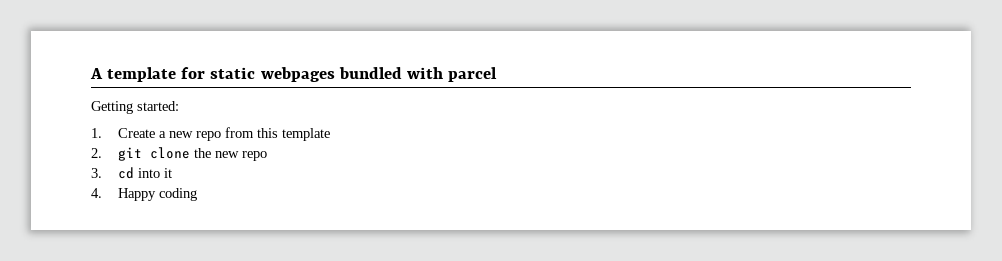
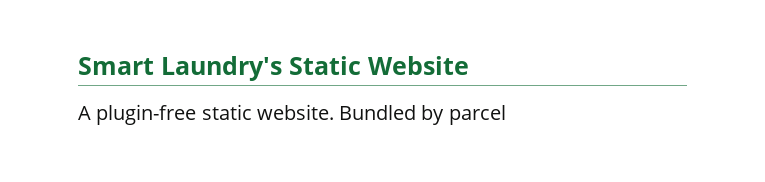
- A template for static webpages bundled with parcel
- Getting started:
- 1. Create a new repo from this template
- 2. git clone the new repo
- 3. cd into it
- 4. Happy coding
+ Smart Laundry's Static Website
+ A plugin-free static website. Bundled by parcel

